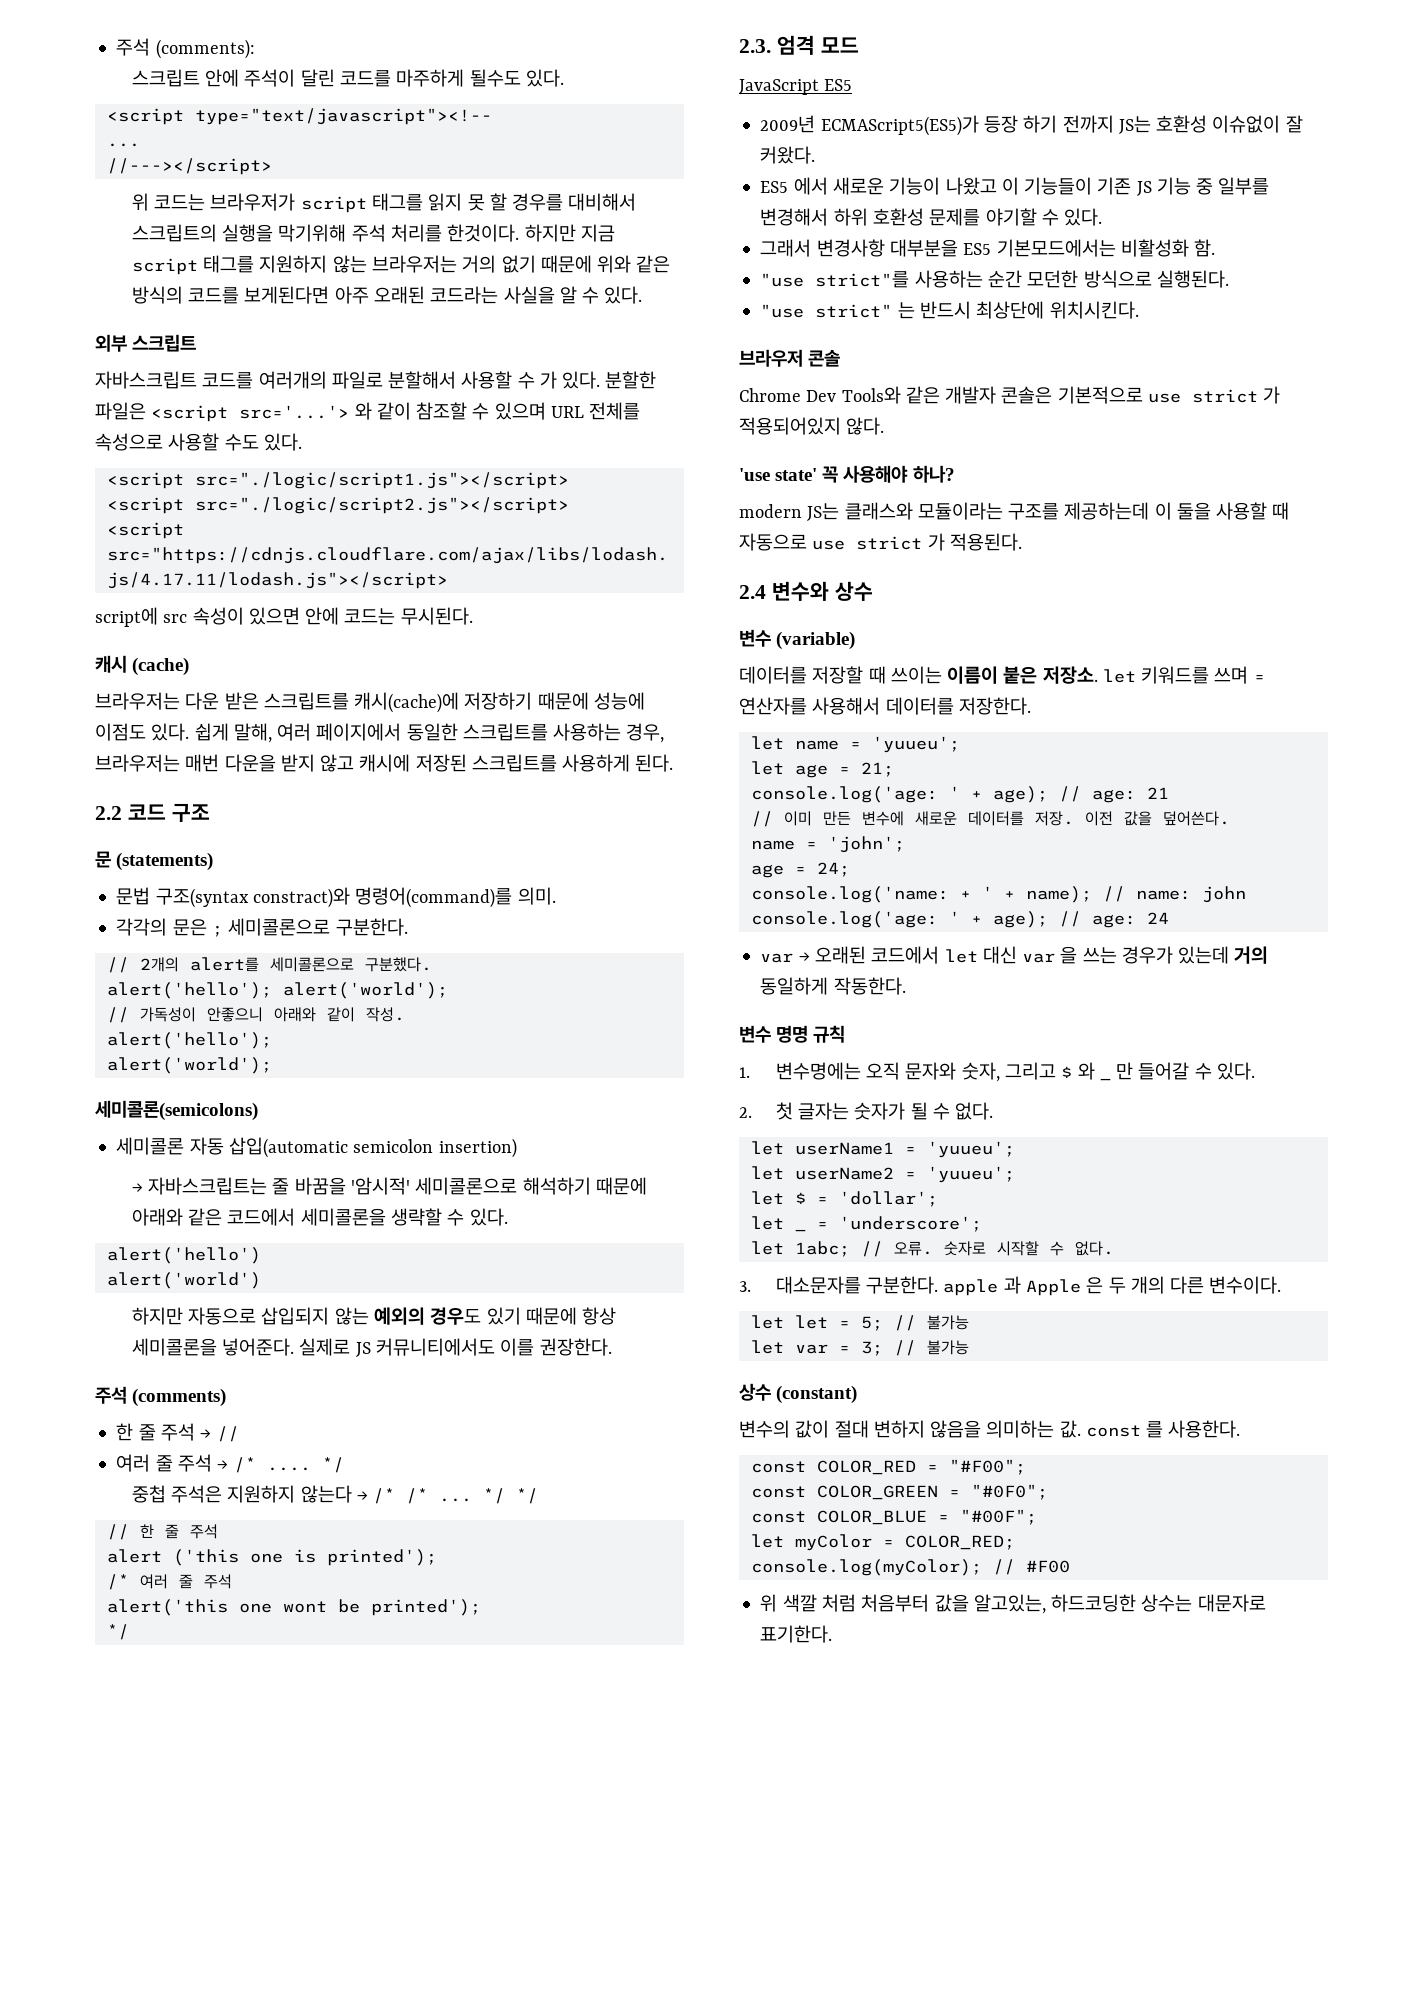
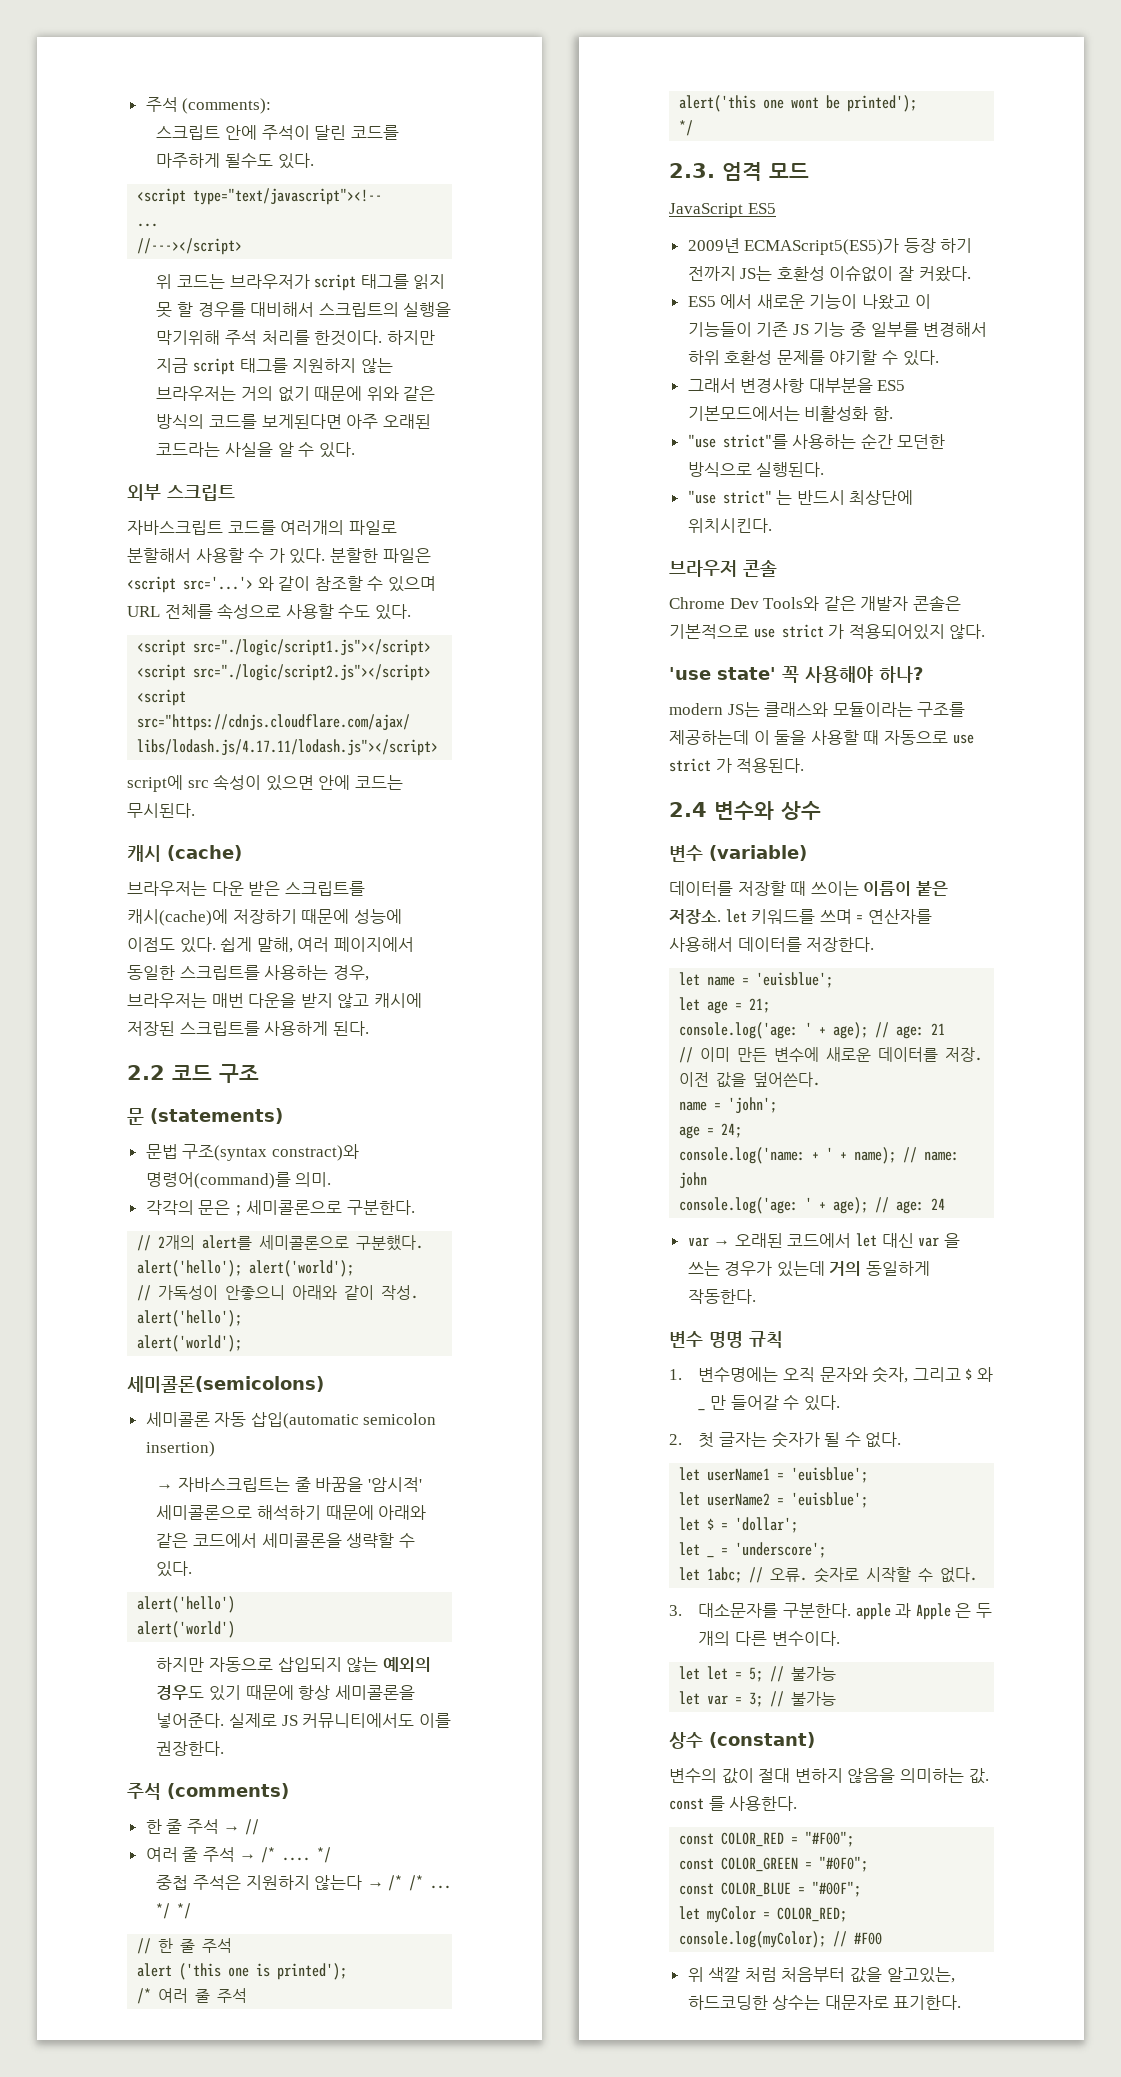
- let name = 'yuueu';
+ let name = 'euisblue';
- let userName1 = 'yuueu';
+ let userName1 = 'euisblue';
- let userName2 = 'yuueu';
+ let userName2 = 'euisblue';

